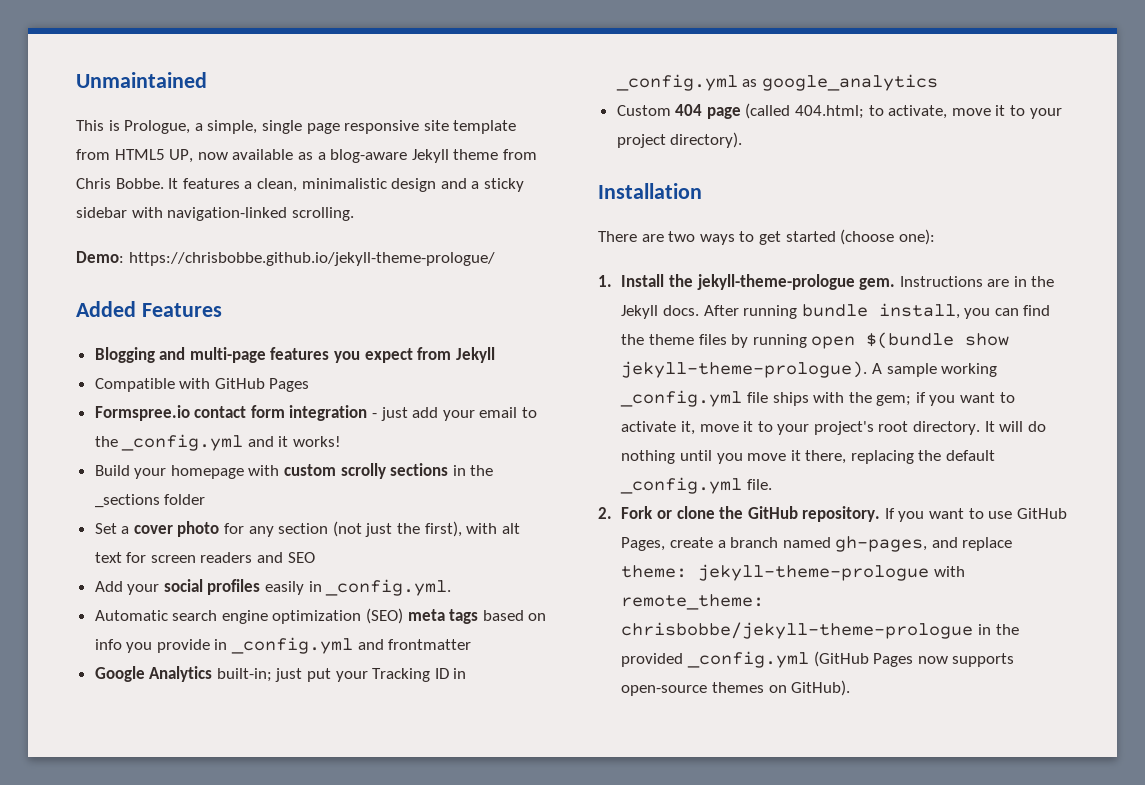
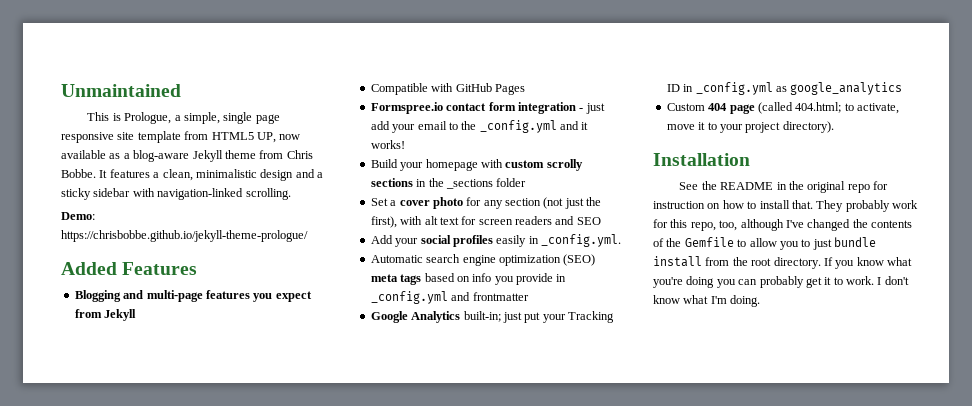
- There are two ways to get started (choose one):
- 1. Install the jekyll-theme-prologue gem. Instructions are in the Jekyll docs. After running bundle install, you can find the theme files by running open $(bundle show jekyll-theme-prologue). A sample working _config.yml file ships with the gem; if you want to activate it, move it to your project's root directory. It will do nothing until you move it there, replacing the default _config.yml file.
- 2. Fork or clone the GitHub repository. If you want to use GitHub Pages, create a branch named gh-pages, and replace theme: jekyll-theme-prologue with remote_theme: chrisbobbe/jekyll-theme-prologue in the provided _config.yml (GitHub Pages now supports open-source themes on GitHub).
+ See the README in the original repo for instruction on how to install that. They probably work for this repo, too, although I've changed the contents of the Gemfile to allow you to just bundle install from the root directory. If you know what you're doing you can probably get it to work. I don't know what I'm doing.

